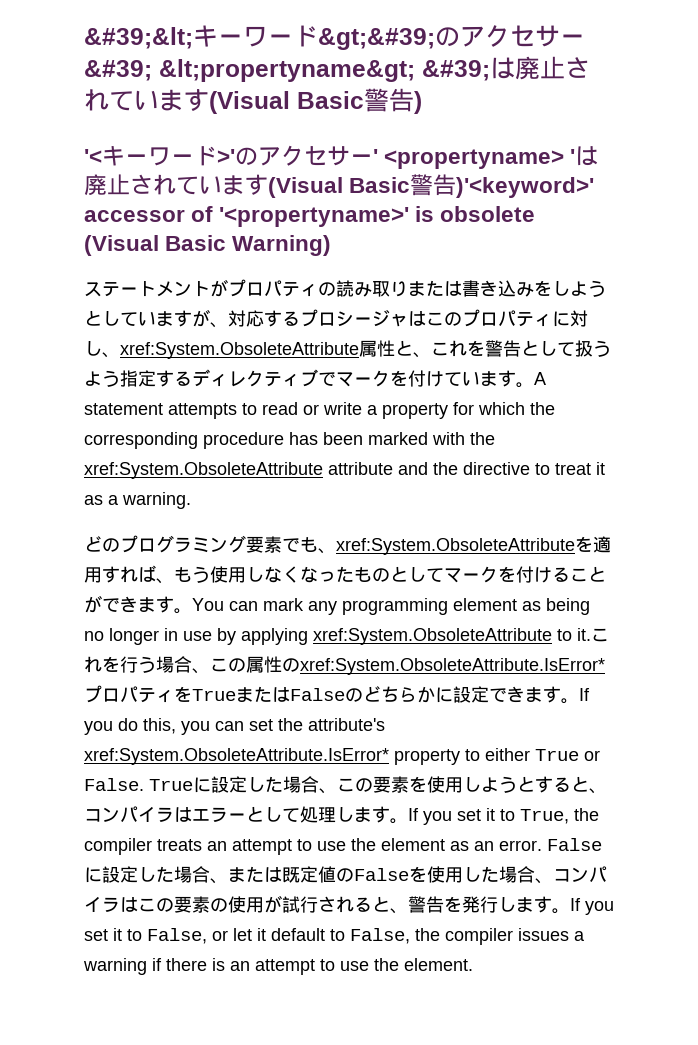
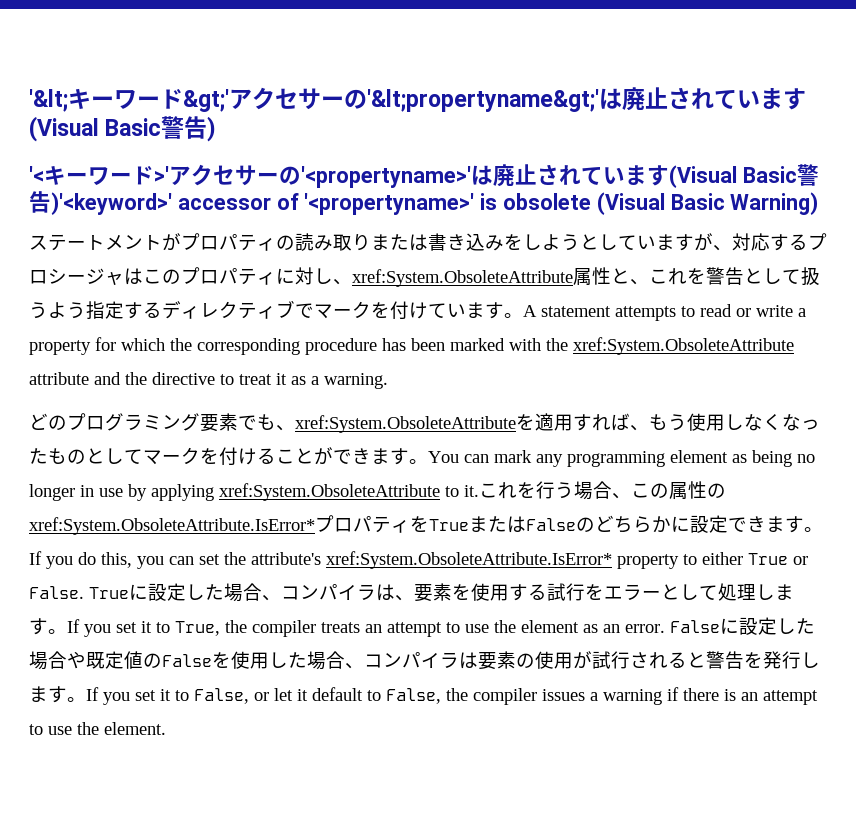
- &#39;&lt;キーワード&gt;&#39;のアクセサー&#39; &lt;propertyname&gt; &#39;は廃止されています(Visual Basic警告)
+ '&lt;キーワード&gt;'アクセサーの'&lt;propertyname&gt;'は廃止されています(Visual Basic警告)
- '<キーワード>'のアクセサー' <propertyname> 'は廃止されています(Visual Basic警告)'<keyword>' accessor of '<propertyname>' is obsolete (Visual Basic Warning)
+ '<キーワード>'アクセサーの'<propertyname>'は廃止されています(Visual Basic警告)'<keyword>' accessor of '<propertyname>' is obsolete (Visual Basic Warning)
- Trueに設定した場合、この要素を使用しようとすると、コンパイラはエラーとして処理します。
+ Trueに設定した場合、コンパイラは、要素を使用する試行をエラーとして処理します。
- Falseに設定した場合、または既定値のFalseを使用した場合、コンパイラはこの要素の使用が試行されると、警告を発行します。
+ Falseに設定した場合や既定値のFalseを使用した場合、コンパイラは要素の使用が試行されると警告を発行します。

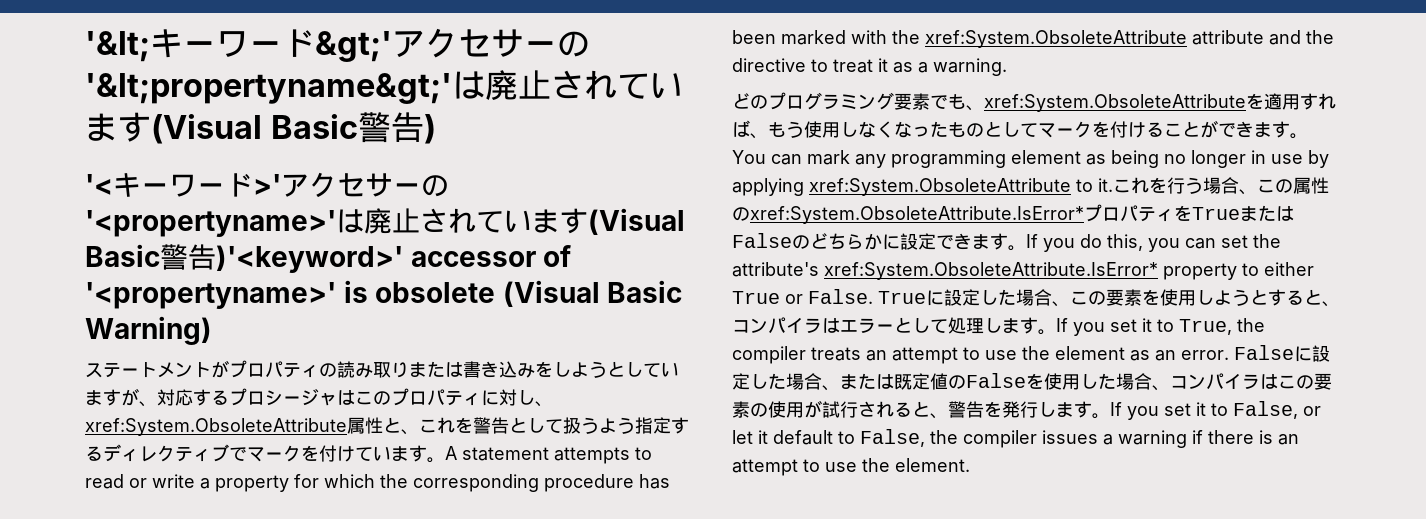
- Trueに設定した場合、コンパイラは、要素を使用する試行をエラーとして処理します。
+ Trueに設定した場合、この要素を使用しようとすると、コンパイラはエラーとして処理します。
- Falseに設定した場合や既定値のFalseを使用した場合、コンパイラは要素の使用が試行されると警告を発行します。
+ Falseに設定した場合、または既定値のFalseを使用した場合、コンパイラはこの要素の使用が試行されると、警告を発行します。

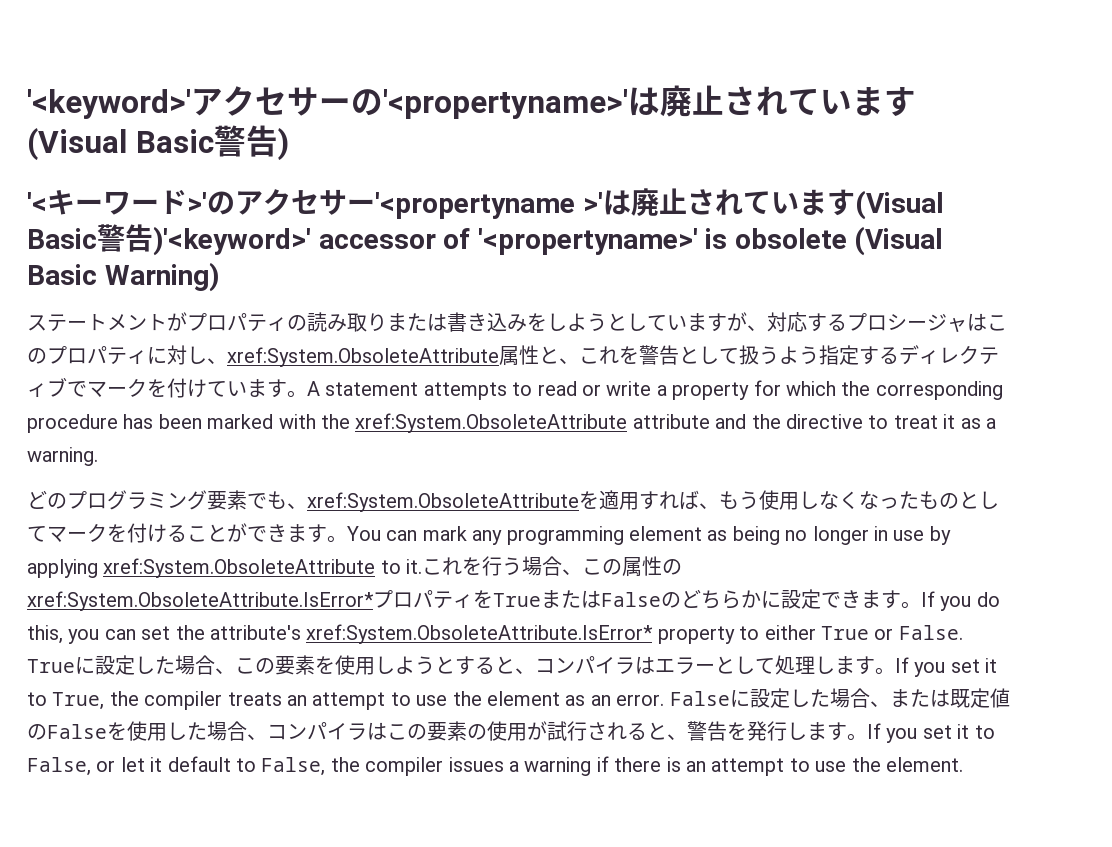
- '&lt;キーワード&gt;'アクセサーの'&lt;propertyname&gt;'は廃止されています(Visual Basic警告)
+ '<keyword>'アクセサーの'<propertyname>'は廃止されています(Visual Basic警告)
- '<キーワード>'アクセサーの'<propertyname>'は廃止されています(Visual Basic警告)'<keyword>' accessor of '<propertyname>' is obsolete (Visual Basic Warning)
+ '<キーワード>'のアクセサー'<propertyname >'は廃止されています(Visual Basic警告)'<keyword>' accessor of '<propertyname>' is obsolete (Visual Basic Warning)

